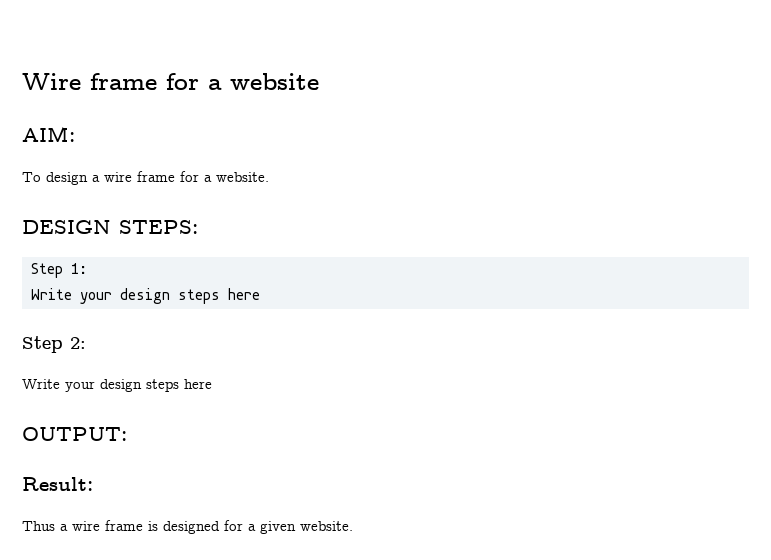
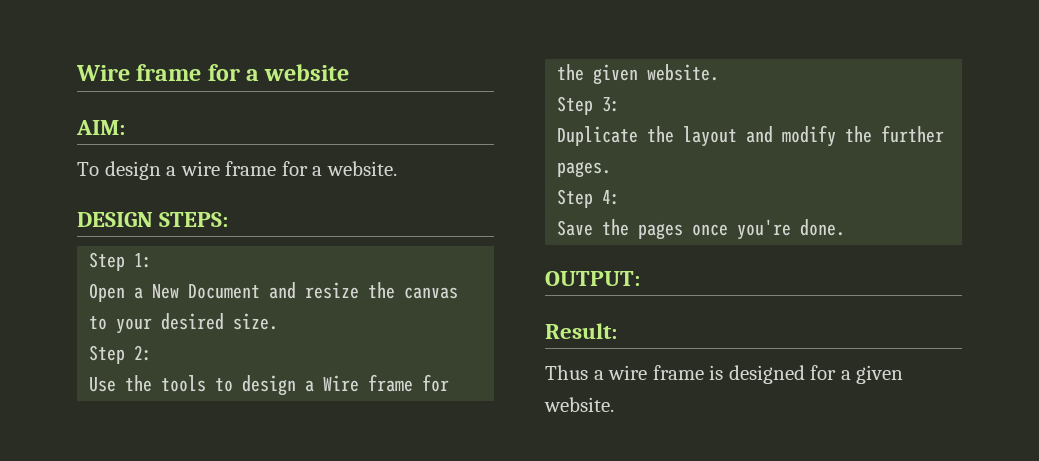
  Step 1:
- Write your design steps here
+ Open a New Document and resize the canvas to your desired size.
  Step 2:
- Write your design steps here
+ Use the tools to design a Wire frame for the given website.
+ Step 3:
+ Duplicate the layout and modify the further pages.
+ Step 4:
+ Save the pages once you're done.

